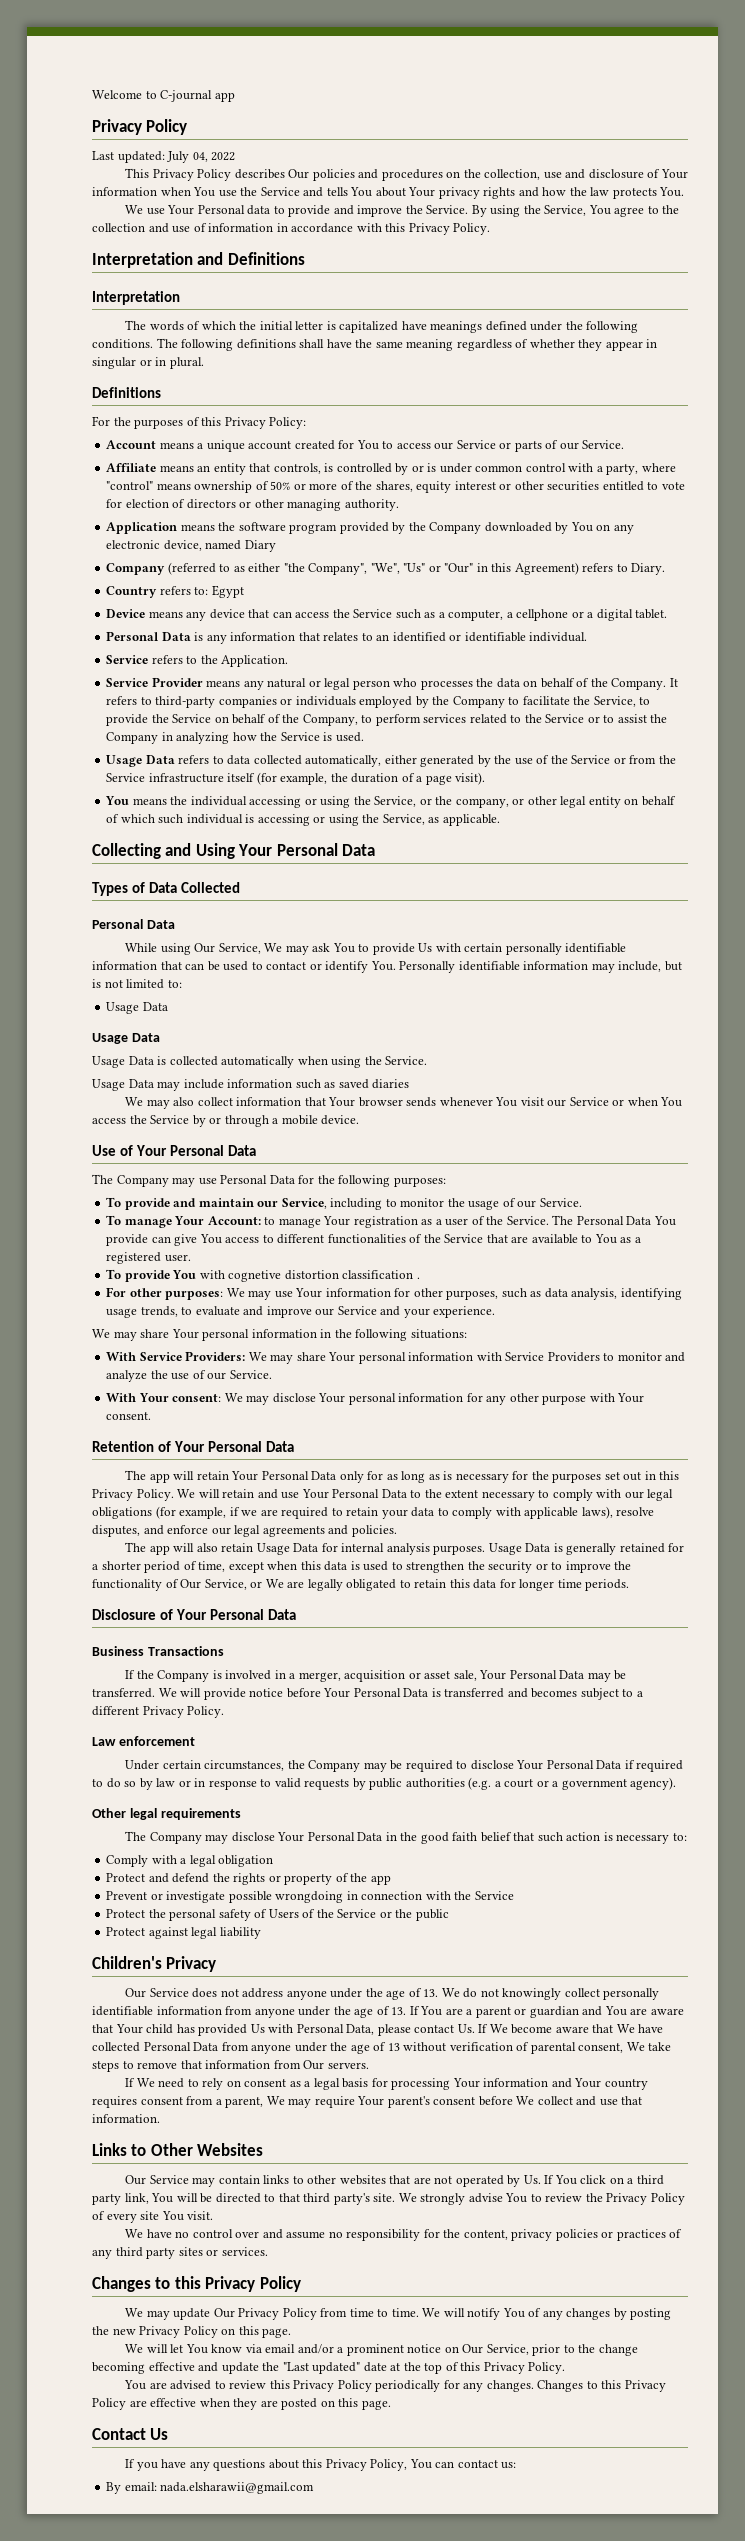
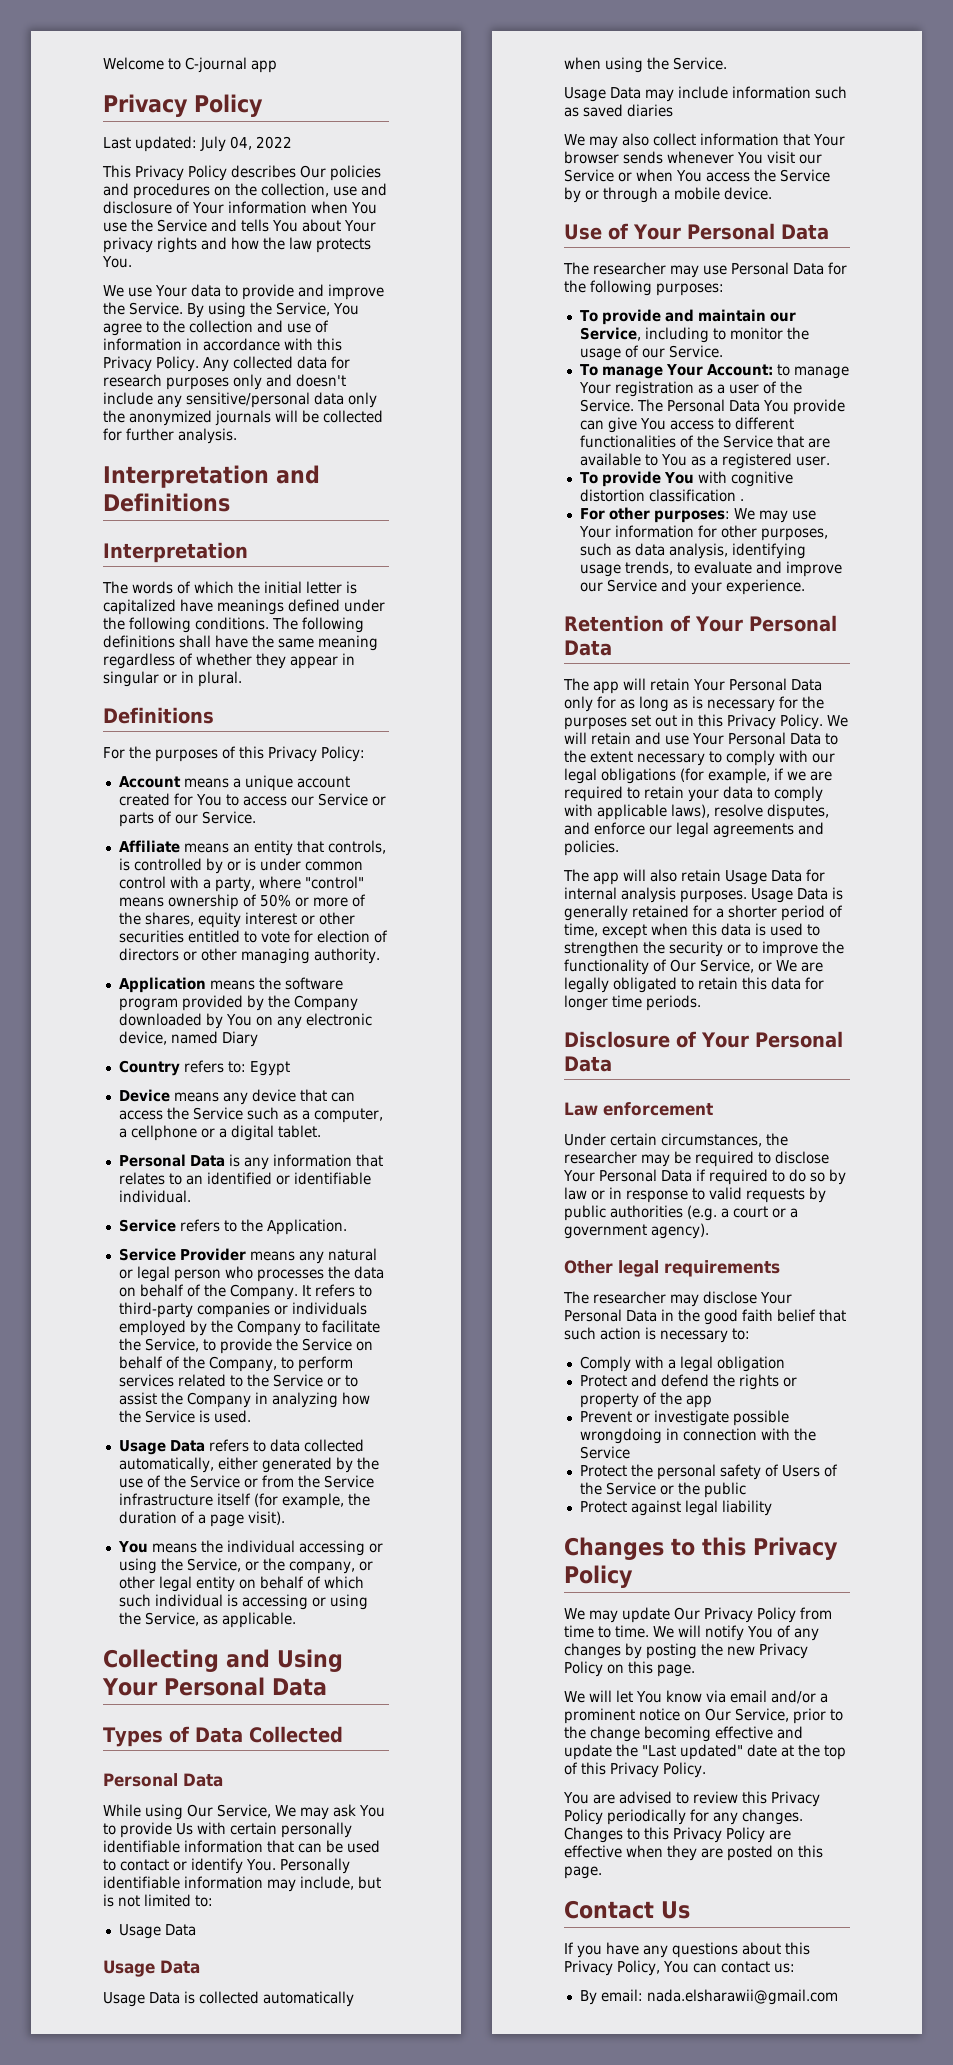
- We use Your Personal data to provide and improve the Service.
+ We use Your data to provide and improve the Service.
+ Any collected data for research purposes only and doesn't include any sensitive/personal data only the anonymized journals will be collected for further analysis.
- Company (referred to as either "the Company", "We", "Us" or "Our" in this Agreement) refers to Diary.
- The Company may use Personal Data for the following purposes:
+ The researcher may use Personal Data for the following purposes:
- To provide You with cognetive distortion classification .
+ To provide You with cognitive distortion classification .
- We may share Your personal information in the following situations:
- With Service Providers: We may share Your personal information with Service Providers to monitor and analyze the use of our Service.
- With Your consent: We may disclose Your personal information for any other purpose with Your consent.
- Business Transactions
- If the Company is involved in a merger, acquisition or asset sale, Your Personal Data may be transferred. We will provide notice before Your Personal Data is transferred and becomes subject to a different Privacy Policy.
- Under certain circumstances, the Company may be required to disclose Your Personal Data if required to do so by law or in response to valid requests by public authorities (e.g. a court or a government agency).
+ Under certain circumstances, the researcher may be required to disclose Your Personal Data if required to do so by law or in response to valid requests by public authorities (e.g. a court or a government agency).
- The Company may disclose Your Personal Data in the good faith belief that such action is necessary to:
+ The researcher may disclose Your Personal Data in the good faith belief that such action is necessary to:
- Children's Privacy
- Our Service does not address anyone under the age of 13. We do not knowingly collect personally identifiable information from anyone under the age of 13. If You are a parent or guardian and You are aware that Your child has provided Us with Personal Data, please contact Us. If We become aware that We have collected Personal Data from anyone under the age of 13 without verification of parental consent, We take steps to remove that information from Our servers.
- If We need to rely on consent as a legal basis for processing Your information and Your country requires consent from a parent, We may require Your parent's consent before We collect and use that information.
- Links to Other Websites
- Our Service may contain links to other websites that are not operated by Us. If You click on a third party link, You will be directed to that third party's site. We strongly advise You to review the Privacy Policy of every site You visit.
- We have no control over and assume no responsibility for the content, privacy policies or practices of any third party sites or services.

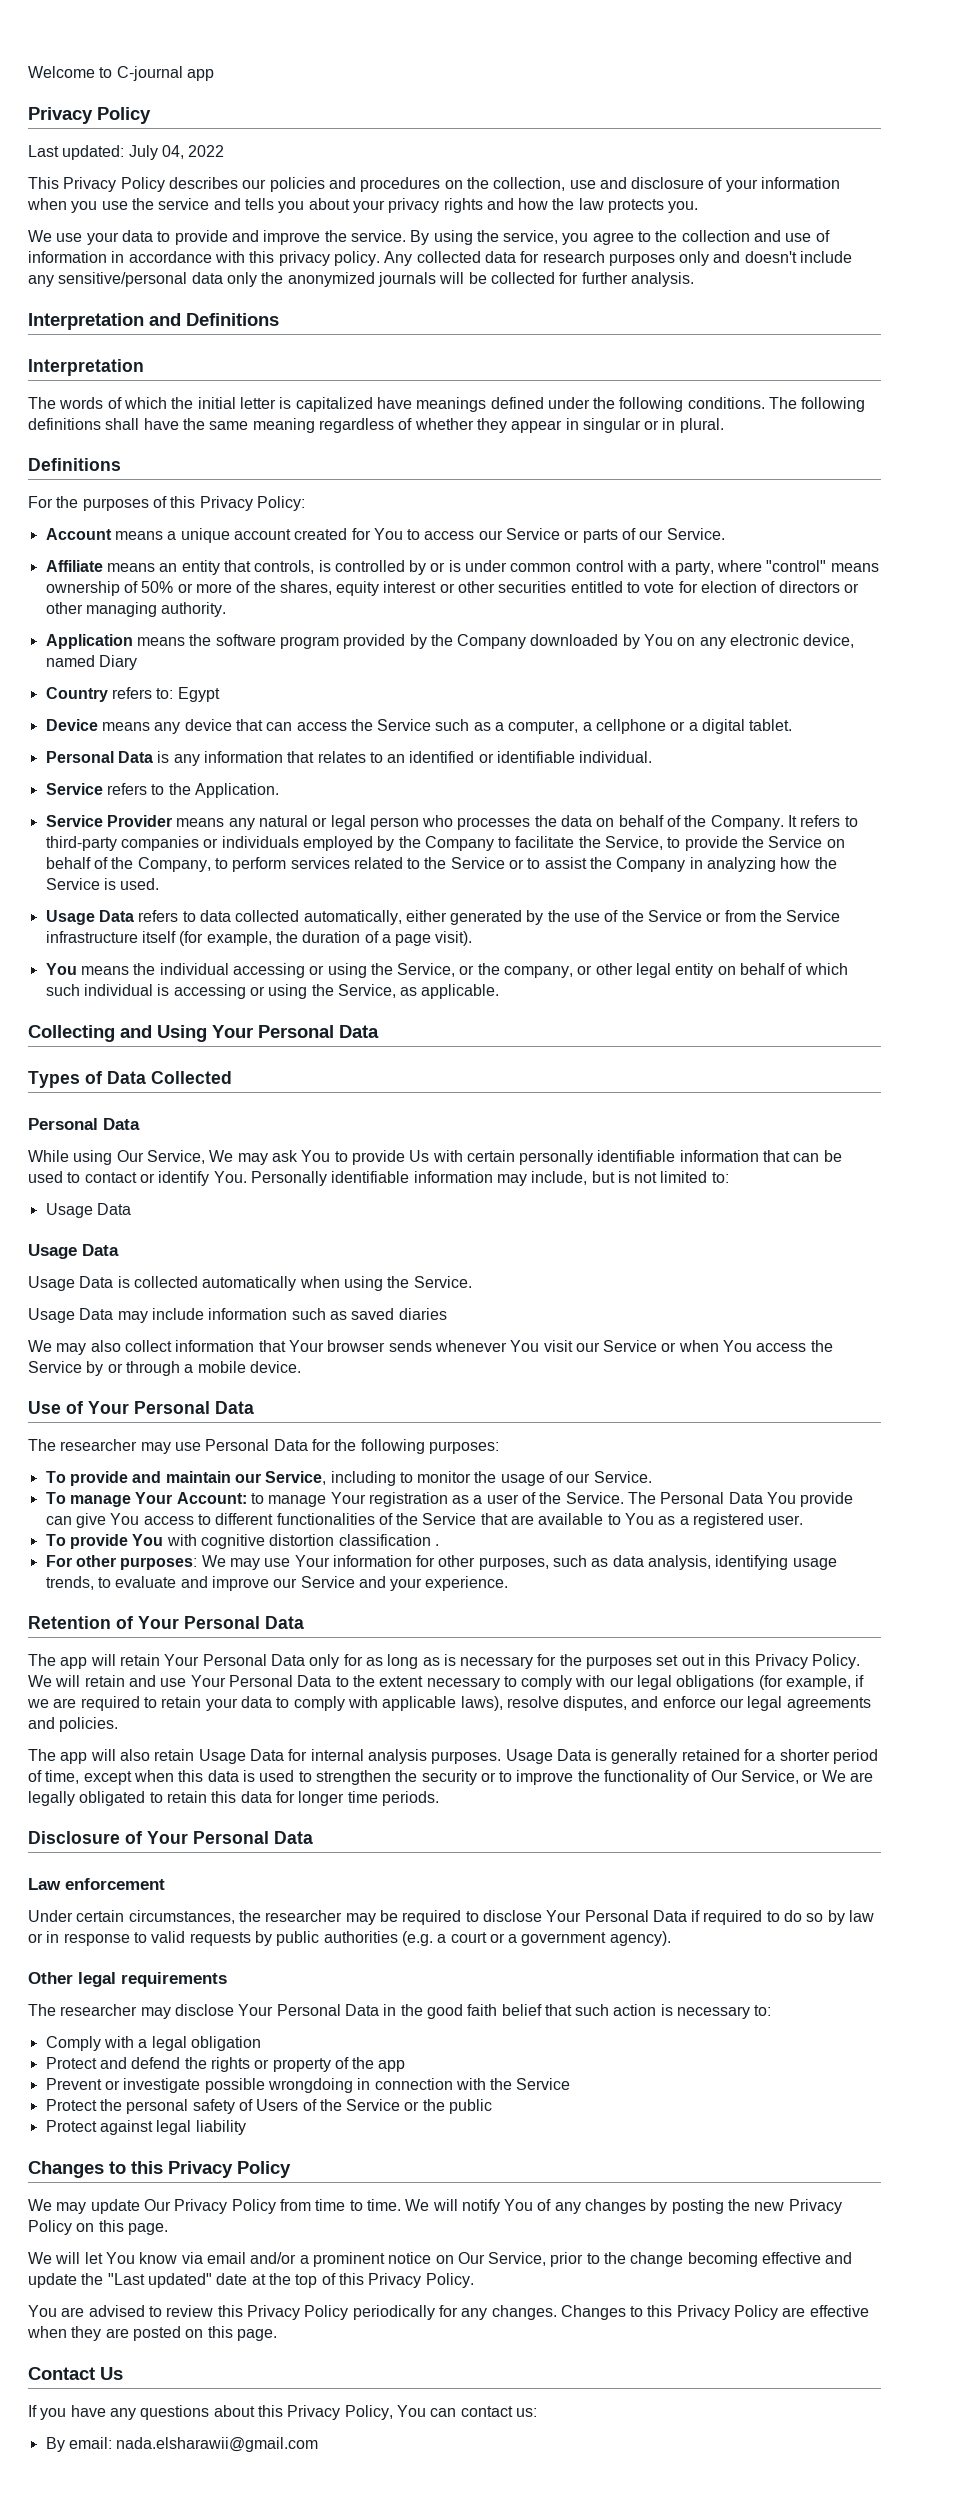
- This Privacy Policy describes Our policies and procedures on the collection, use and disclosure of Your information when You use the Service and tells You about Your privacy rights and how the law protects You.
+ This Privacy Policy describes our policies and procedures on the collection, use and disclosure of your information when you use the service and tells you about your privacy rights and how the law protects you.
- We use Your data to provide and improve the Service.
+ We use your data to provide and improve the service.
- By using the Service, You agree to the collection and use of information in accordance with this Privacy Policy.
+ By using the service, you agree to the collection and use of information in accordance with this privacy policy.

